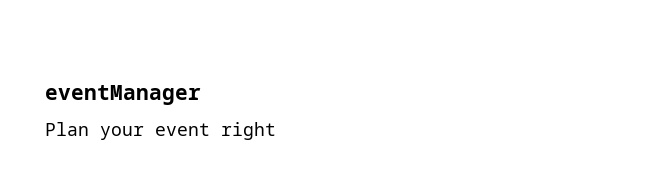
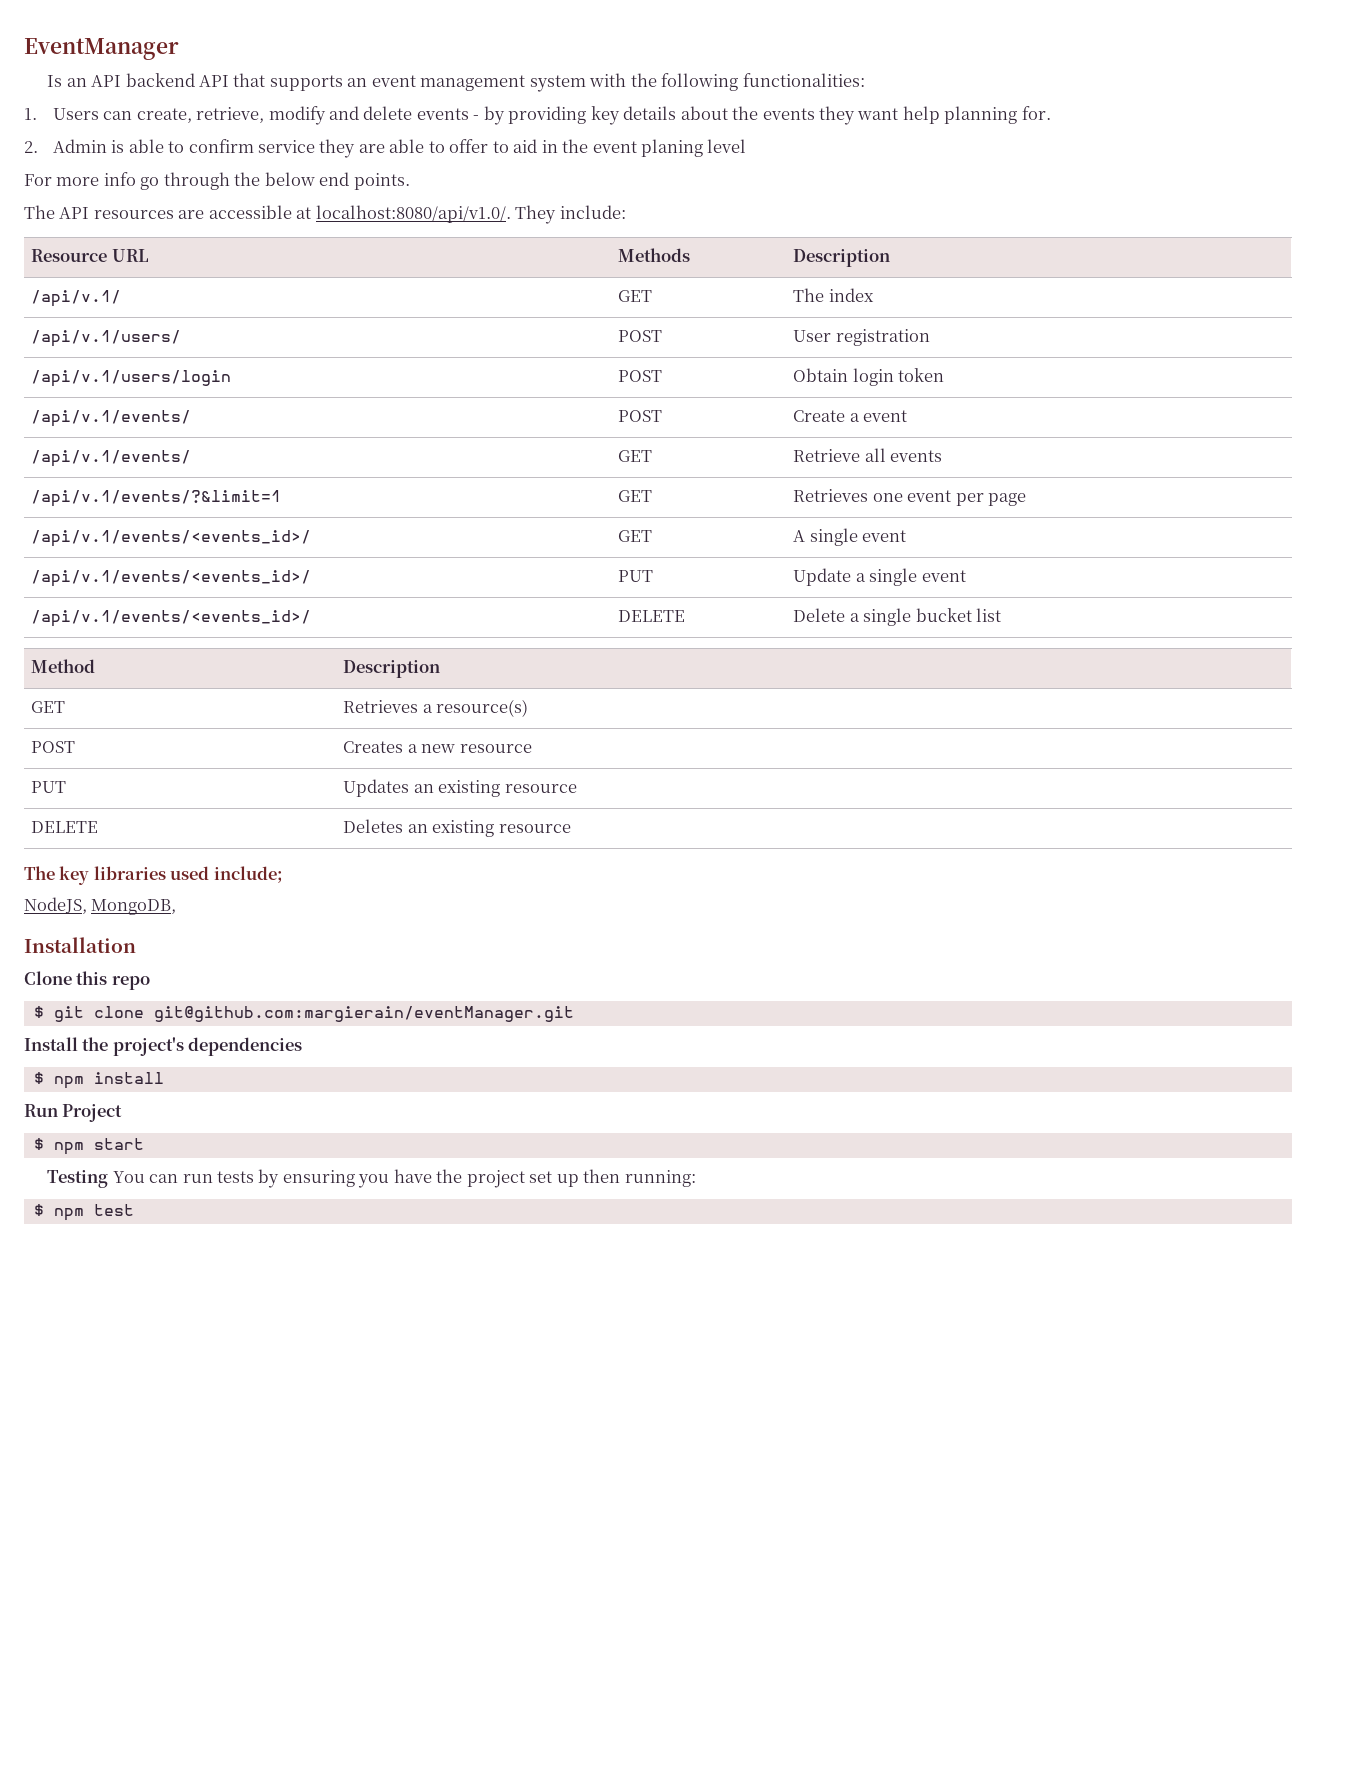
- eventManager
- Plan your event right
+ EventManager
+ Is an API backend API that supports an event management system with the following functionalities:
+ 1. Users can create, retrieve, modify and delete events - by providing key details about the events they want help planning for.
+ 2. Admin is able to confirm service they are able to offer to aid in the event planing level
+ For more info go through the below end points.
+ The API resources are accessible at localhost:8080/api/v1.0/. They include:
+ Resource URL | Methods | Description
+ /api/v.1/ | GET | The index
+ /api/v.1/users/ | POST | User registration
+ /api/v.1/users/login | POST | Obtain login token
+ /api/v.1/events/ | POST | Create a event
+ /api/v.1/events/ | GET | Retrieve all events
+ /api/v.1/events/?&limit=1 | GET | Retrieves one event per page
+ /api/v.1/events/<events_id>/ | GET | A single event
+ /api/v.1/events/<events_id>/ | PUT | Update a single event
+ /api/v.1/events/<events_id>/ | DELETE | Delete a single bucket list
+ Method | Description
+ GET | Retrieves a resource(s)
+ POST | Creates a new resource
+ PUT | Updates an existing resource
+ DELETE | Deletes an existing resource
+ The key libraries used include;
+ NodeJS, MongoDB,
+ Installation
+ Clone this repo
+ $ git clone git@github.com:margierain/eventManager.git
+ Install the project's dependencies
+ $ npm install
+ Run Project
+ $ npm start
+ Testing You can run tests by ensuring you have the project set up then running:
+ $ npm test

